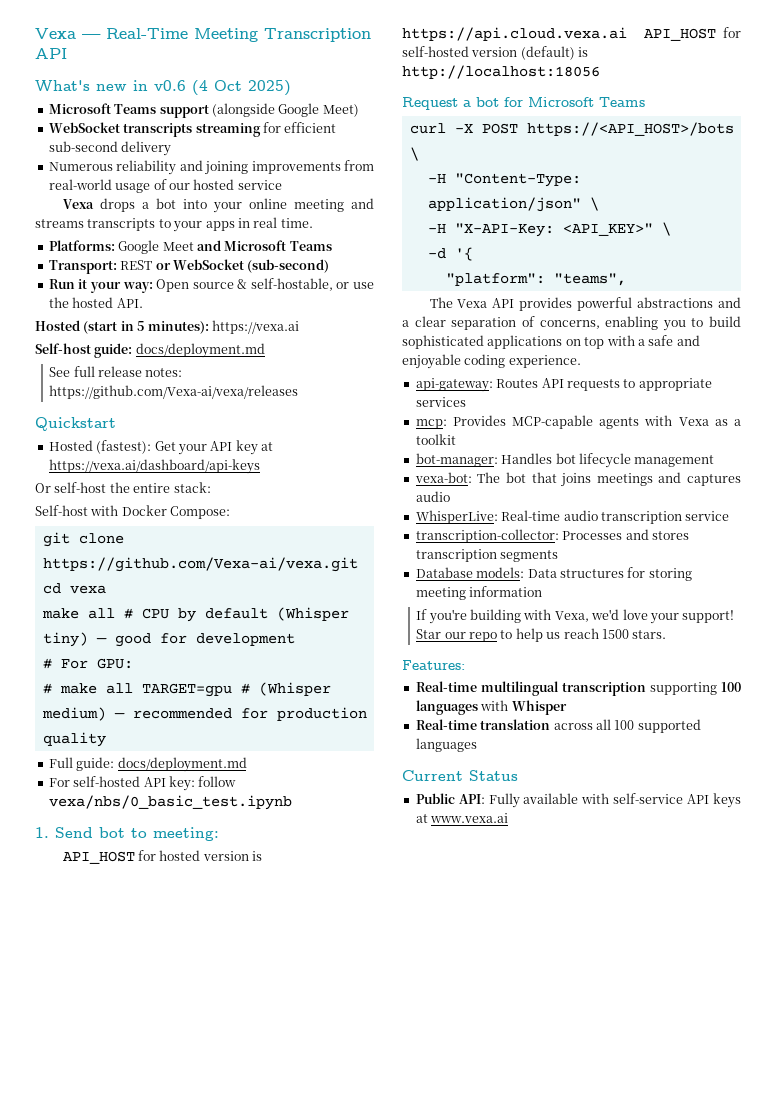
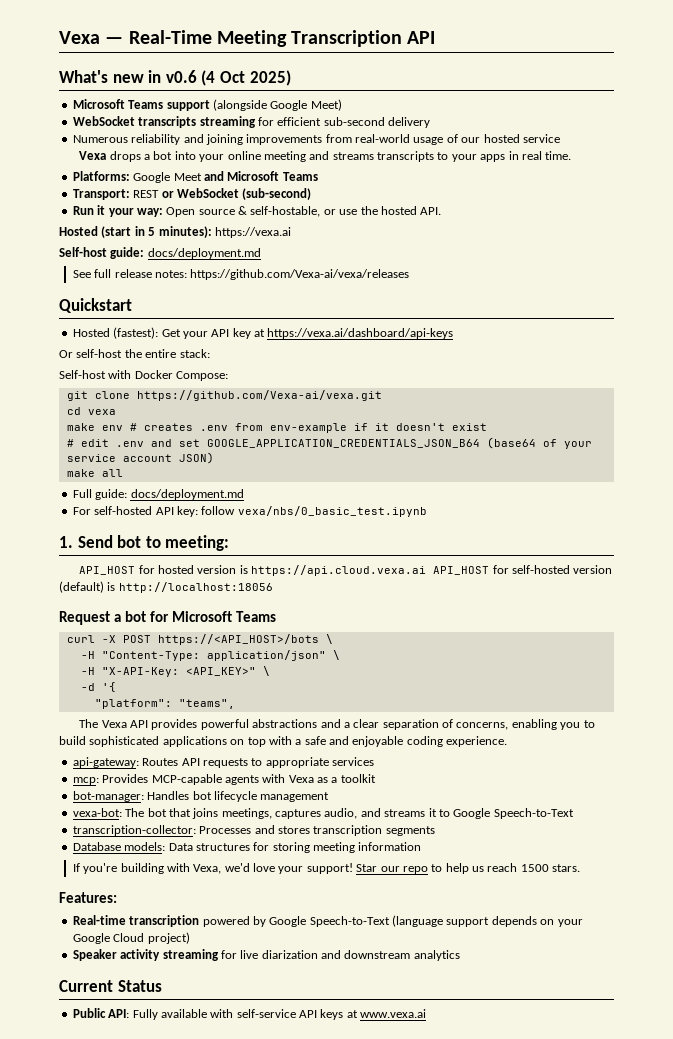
- make all # CPU by default (Whisper tiny) — good for development
- # For GPU:
- # make all TARGET=gpu # (Whisper medium) — recommended for production quality
+ make env # creates .env from env-example if it doesn't exist
+ # edit .env and set GOOGLE_APPLICATION_CREDENTIALS_JSON_B64 (base64 of your service account JSON)
+ make all
- vexa-bot: The bot that joins meetings and captures audio
- WhisperLive: Real-time audio transcription service
+ vexa-bot: The bot that joins meetings, captures audio, and streams it to Google Speech-to-Text
- Real-time multilingual transcription supporting 100 languages with Whisper
- Real-time translation across all 100 supported languages
+ Real-time transcription powered by Google Speech-to-Text (language support depends on your Google Cloud project)
+ Speaker activity streaming for live diarization and downstream analytics

